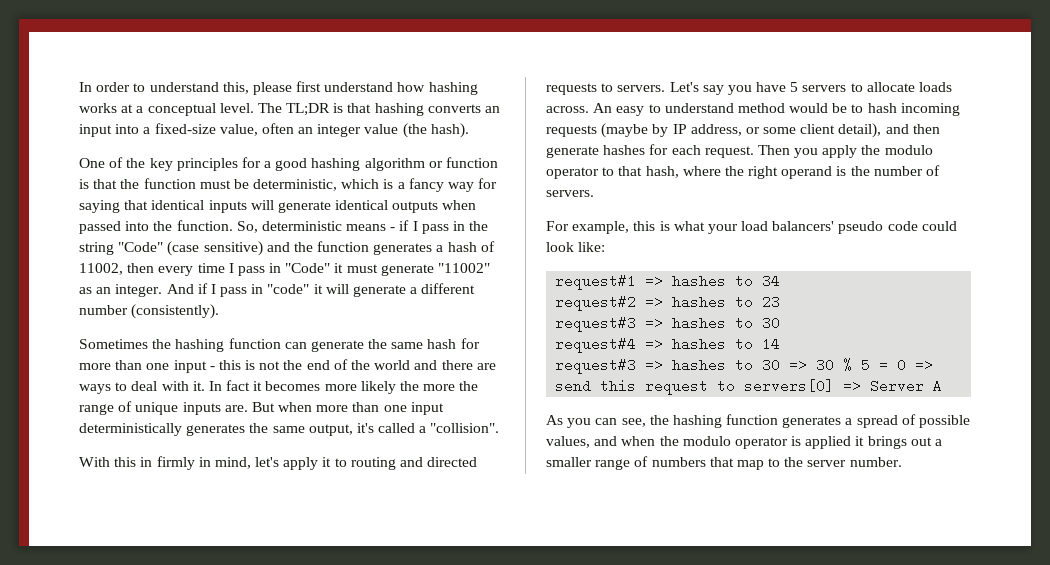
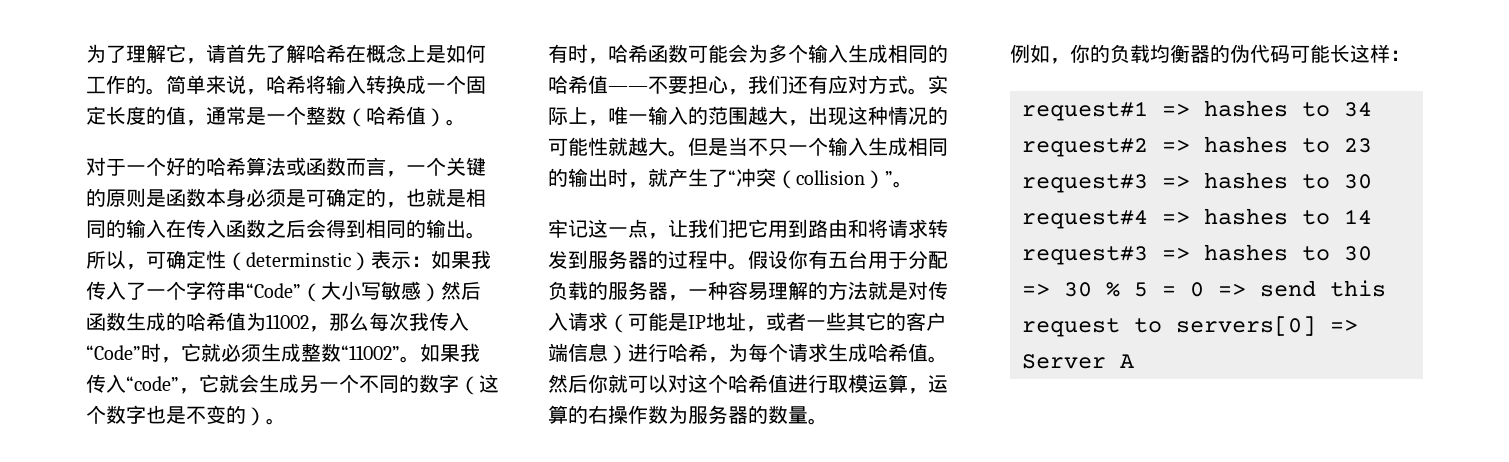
- In order to understand this, please first understand how hashing works at a conceptual level. The TL;DR is that hashing converts an input into a fixed-size value, often an integer value (the hash).
- One of the key principles for a good hashing algorithm or function is that the function must be deterministic, which is a fancy way for saying that identical inputs will generate identical outputs when passed into the function. So, deterministic means - if I pass in the string "Code" (case sensitive) and the function generates a hash of 11002, then every time I pass in "Code" it must generate "11002" as an integer. And if I pass in "code" it will generate a different number (consistently).
- Sometimes the hashing function can generate the same hash for more than one input - this is not the end of the world and there are ways to deal with it. In fact it becomes more likely the more the range of unique inputs are. But when more than one input deterministically generates the same output, it's called a "collision".
- With this in firmly in mind, let's apply it to routing and directed requests to servers. Let's say you have 5 servers to allocate loads across. An easy to understand method would be to hash incoming requests (maybe by IP address, or some client detail), and then generate hashes for each request. Then you apply the modulo operator to that hash, where the right operand is the number of servers.
- For example, this is what your load balancers' pseudo code could look like:
+ 为了理解它，请首先了解哈希在概念上是如何工作的。简单来说，哈希将输入转换成一个固定长度的值，通常是一个整数（哈希值）。
+ 对于一个好的哈希算法或函数而言，一个关键的原则是函数本身必须是可确定的，也就是相同的输入在传入函数之后会得到相同的输出。所以，可确定性（determinstic）表示：如果我传入了一个字符串“Code”（大小写敏感）然后函数生成的哈希值为11002，那么每次我传入“Code”时，它就必须生成整数“11002”。如果我传入“code”，它就会生成另一个不同的数字（这个数字也是不变的）。
+ 有时，哈希函数可能会为多个输入生成相同的哈希值——不要担心，我们还有应对方式。实际上，唯一输入的范围越大，出现这种情况的可能性就越大。但是当不只一个输入生成相同的输出时，就产生了“冲突（collision）”。
+ 牢记这一点，让我们把它用到路由和将请求转发到服务器的过程中。假设你有五台用于分配负载的服务器，一种容易理解的方法就是对传入请求（可能是IP地址，或者一些其它的客户端信息）进行哈希，为每个请求生成哈希值。然后你就可以对这个哈希值进行取模运算，运算的右操作数为服务器的数量。
+ 例如，你的负载均衡器的伪代码可能长这样：
- As you can see, the hashing function generates a spread of possible values, and when the modulo operator is applied it brings out a smaller range of numbers that map to the server number.

